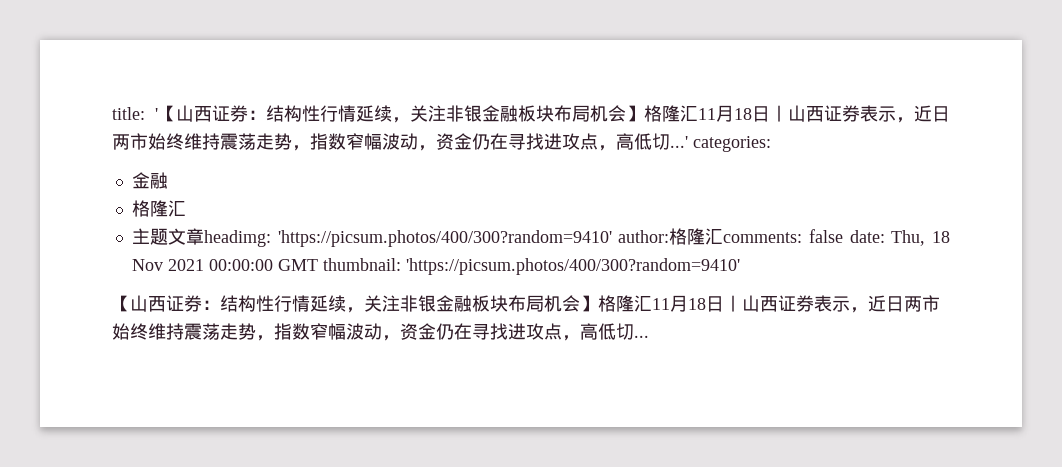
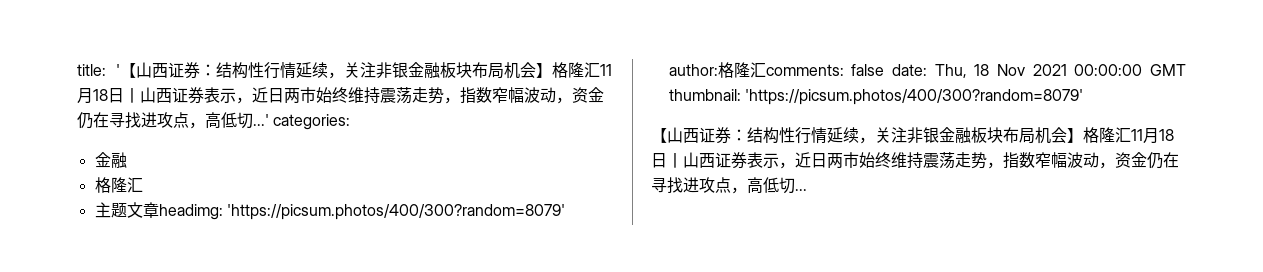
- 主题文章headimg: 'https://picsum.photos/400/300?random=9410' author:格隆汇comments: false date: Thu, 18 Nov 2021 00:00:00 GMT thumbnail: 'https://picsum.photos/400/300?random=9410'
+ 主题文章headimg: 'https://picsum.photos/400/300?random=8079' author:格隆汇comments: false date: Thu, 18 Nov 2021 00:00:00 GMT thumbnail: 'https://picsum.photos/400/300?random=8079'

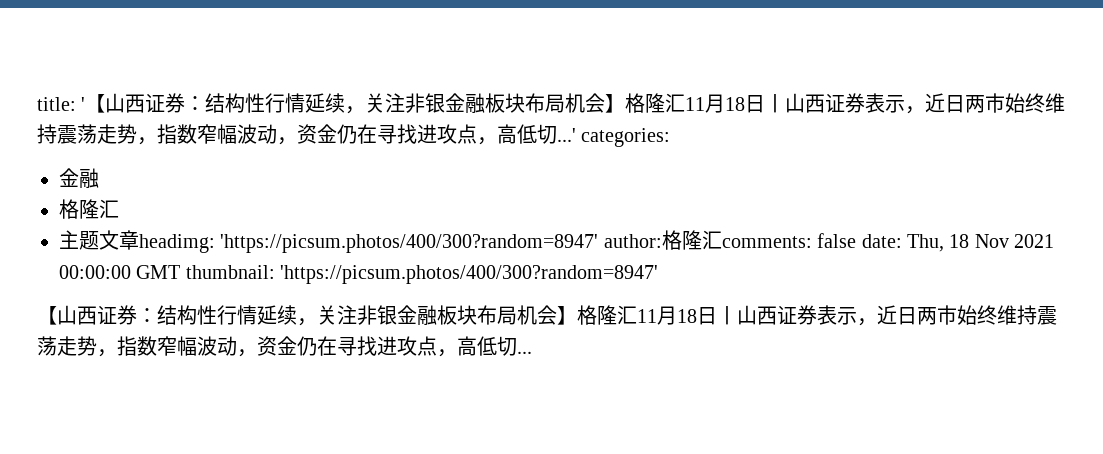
- 主题文章headimg: 'https://picsum.photos/400/300?random=8079' author:格隆汇comments: false date: Thu, 18 Nov 2021 00:00:00 GMT thumbnail: 'https://picsum.photos/400/300?random=8079'
+ 主题文章headimg: 'https://picsum.photos/400/300?random=8947' author:格隆汇comments: false date: Thu, 18 Nov 2021 00:00:00 GMT thumbnail: 'https://picsum.photos/400/300?random=8947'

